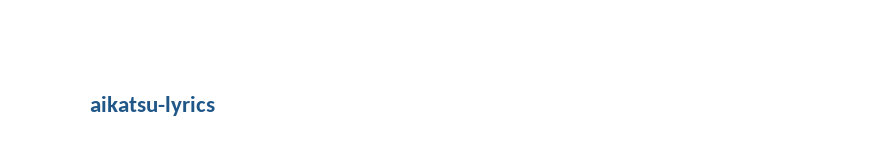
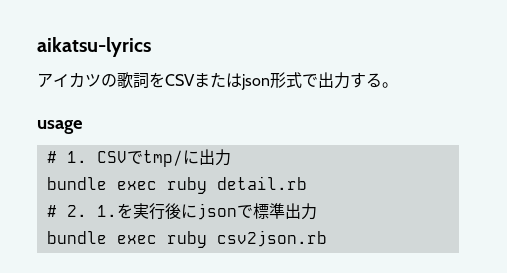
+ アイカツの歌詞をCSVまたはjson形式で出力する。
+ usage
+ # 1. CSVでtmp/に出力
+ bundle exec ruby detail.rb
+ # 2. 1.を実行後にjsonで標準出力
+ bundle exec ruby csv2json.rb

